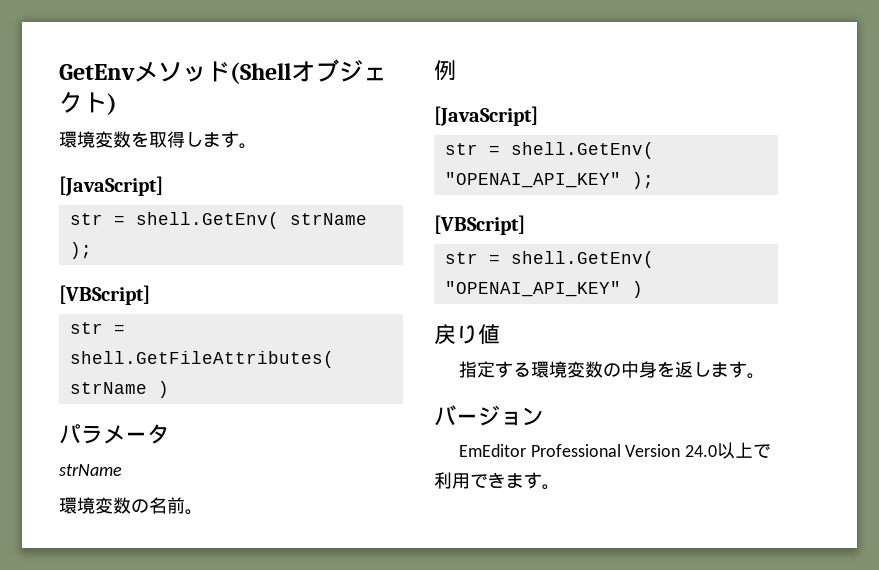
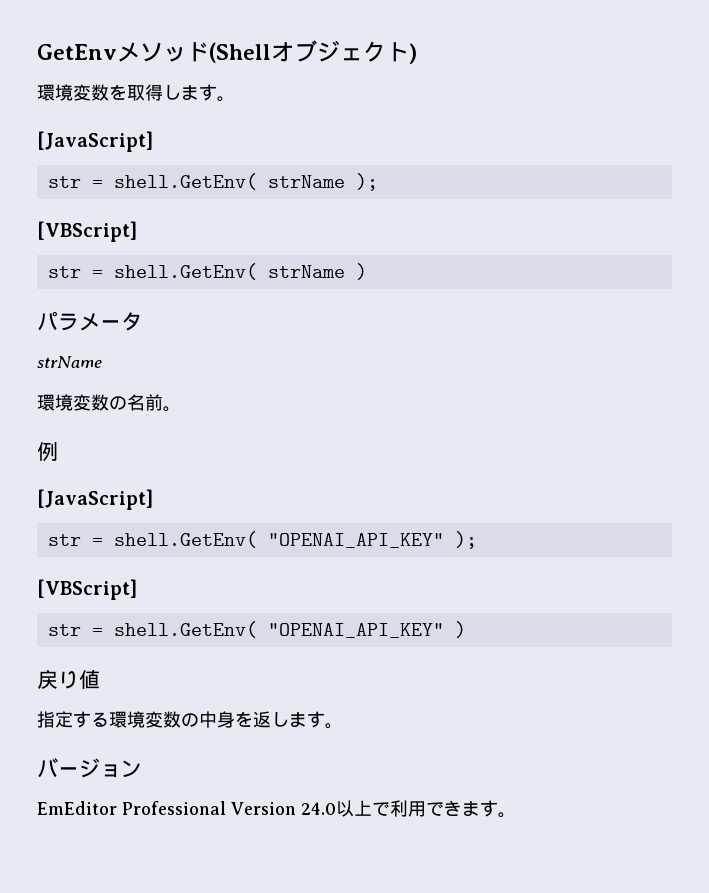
- str = shell.GetFileAttributes( strName )
+ str = shell.GetEnv( strName )

